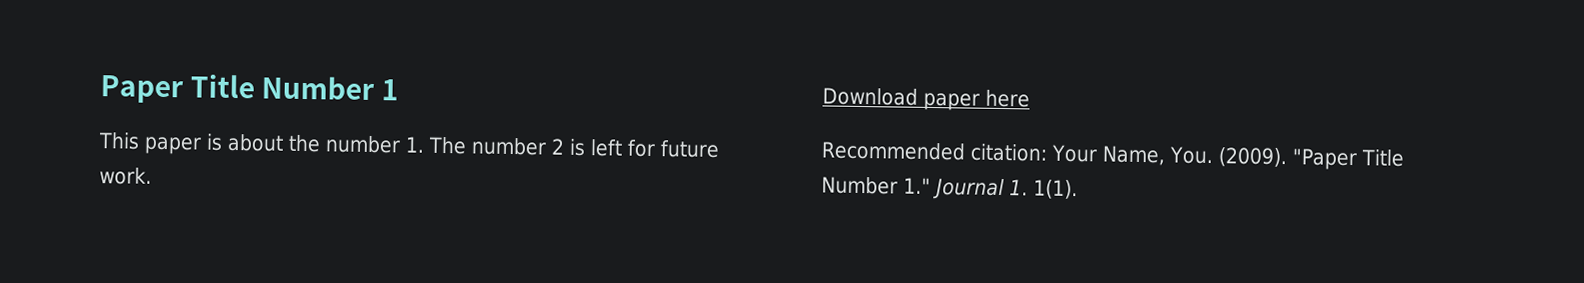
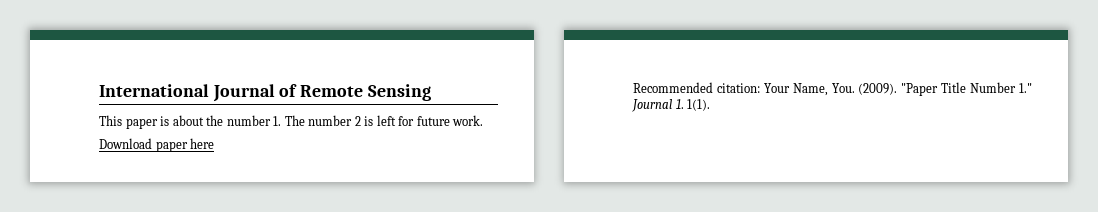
- Paper Title Number 1
+ International Journal of Remote Sensing

